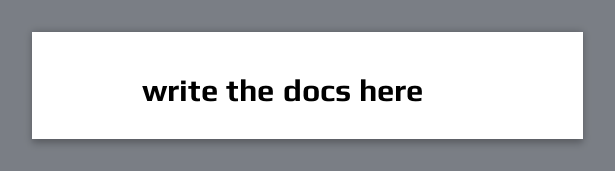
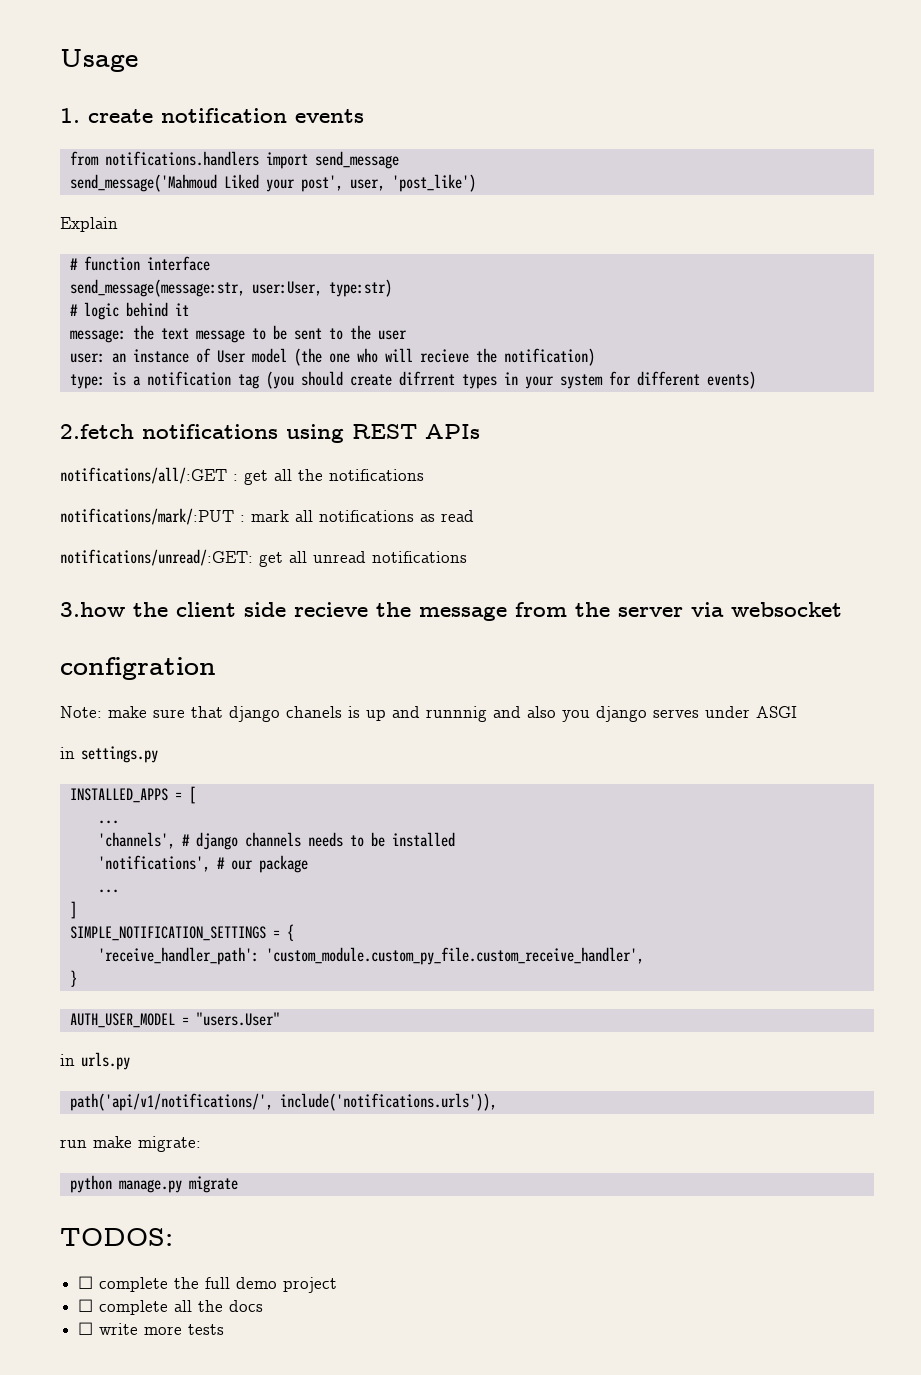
- write the docs here
+ Usage
+ 1. create notification events
+ from notifications.handlers import send_message
+ send_message('Mahmoud Liked your post', user, 'post_like')
+ Explain
+ # function interface
+ send_message(message:str, user:User, type:str)
+ # logic behind it
+ message: the text message to be sent to the user
+ user: an instance of User model (the one who will recieve the notification)
+ type: is a notification tag (you should create difrrent types in your system for different events)
+ 2.fetch notifications using REST APIs
+ notifications/all/:GET : get all the notifications
+ notifications/mark/:PUT : mark all notifications as read
+ notifications/unread/:GET: get all unread notifications
+ 3.how the client side recieve the message from the server via websocket
+ configration
+ Note: make sure that django chanels is up and runnnig and also you django serves under ASGI
+ in settings.py
+ INSTALLED_APPS = [
+ ...
+ 'channels', # django channels needs to be installed
+ 'notifications', # our package
+ ...
+ ]
+ SIMPLE_NOTIFICATION_SETTINGS = {
+ 'receive_handler_path': 'custom_module.custom_py_file.custom_receive_handler',
+ }
+ AUTH_USER_MODEL = "users.User"
+ in urls.py
+ path('api/v1/notifications/', include('notifications.urls')),
+ run make migrate:
+ python manage.py migrate
+ TODOS:
+ ☐ complete the full demo project
+ ☐ complete all the docs
+ ☐ write more tests

